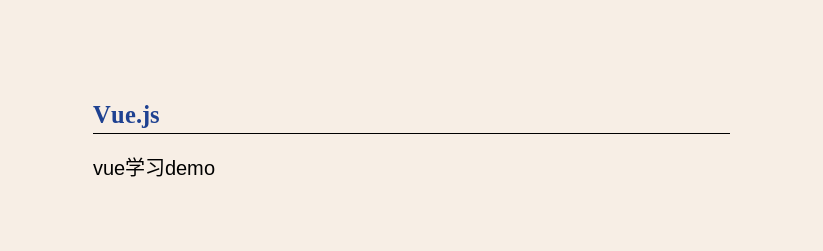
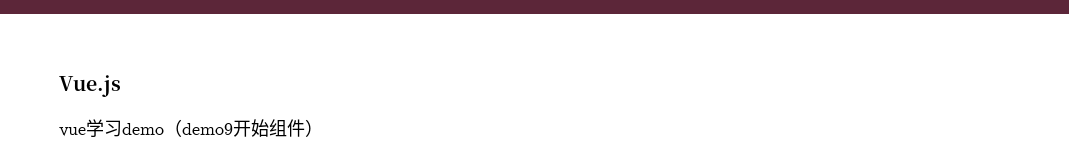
- vue学习demo
+ vue学习demo（demo9开始组件）

